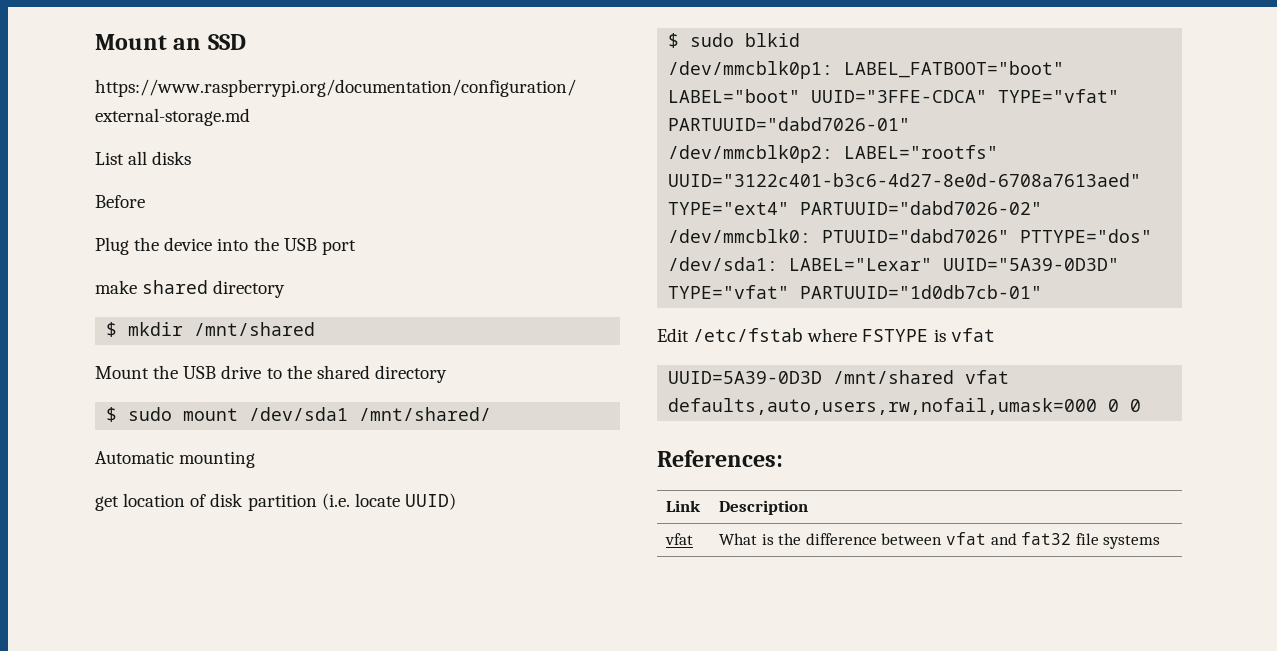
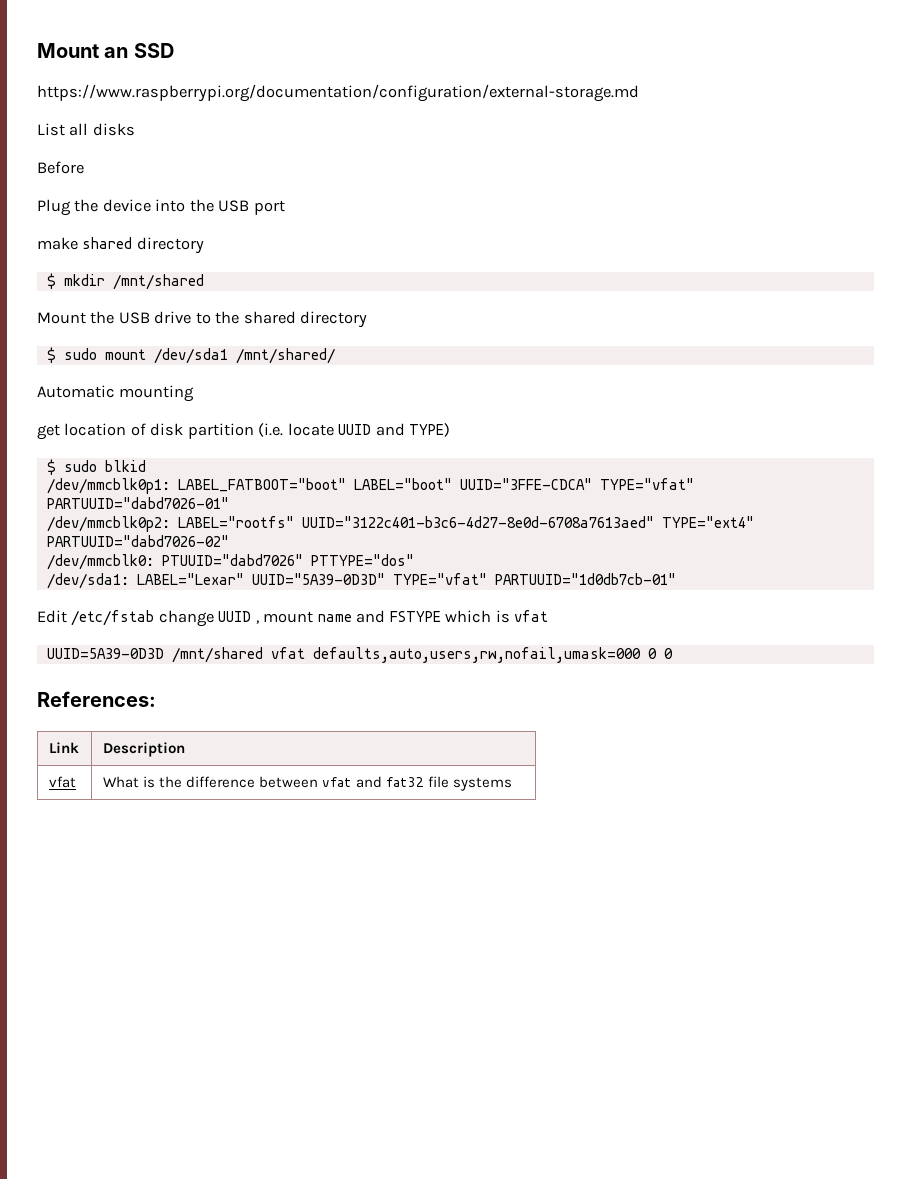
- get location of disk partition (i.e. locate UUID)
+ get location of disk partition (i.e. locate UUID and TYPE)
- Edit /etc/fstab where FSTYPE is vfat
+ Edit /etc/fstab change UUID , mount name and FSTYPE which is vfat

